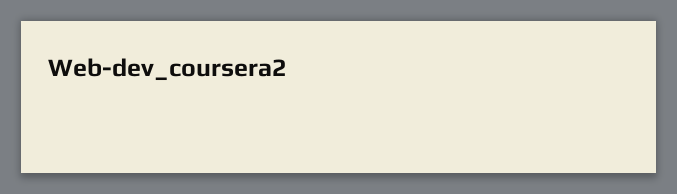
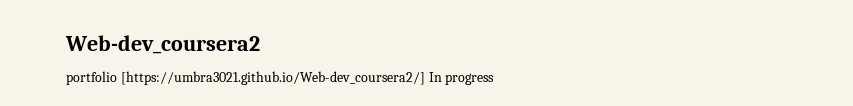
+ portfolio [https://umbra3021.github.io/Web-dev_coursera2/] In progress

